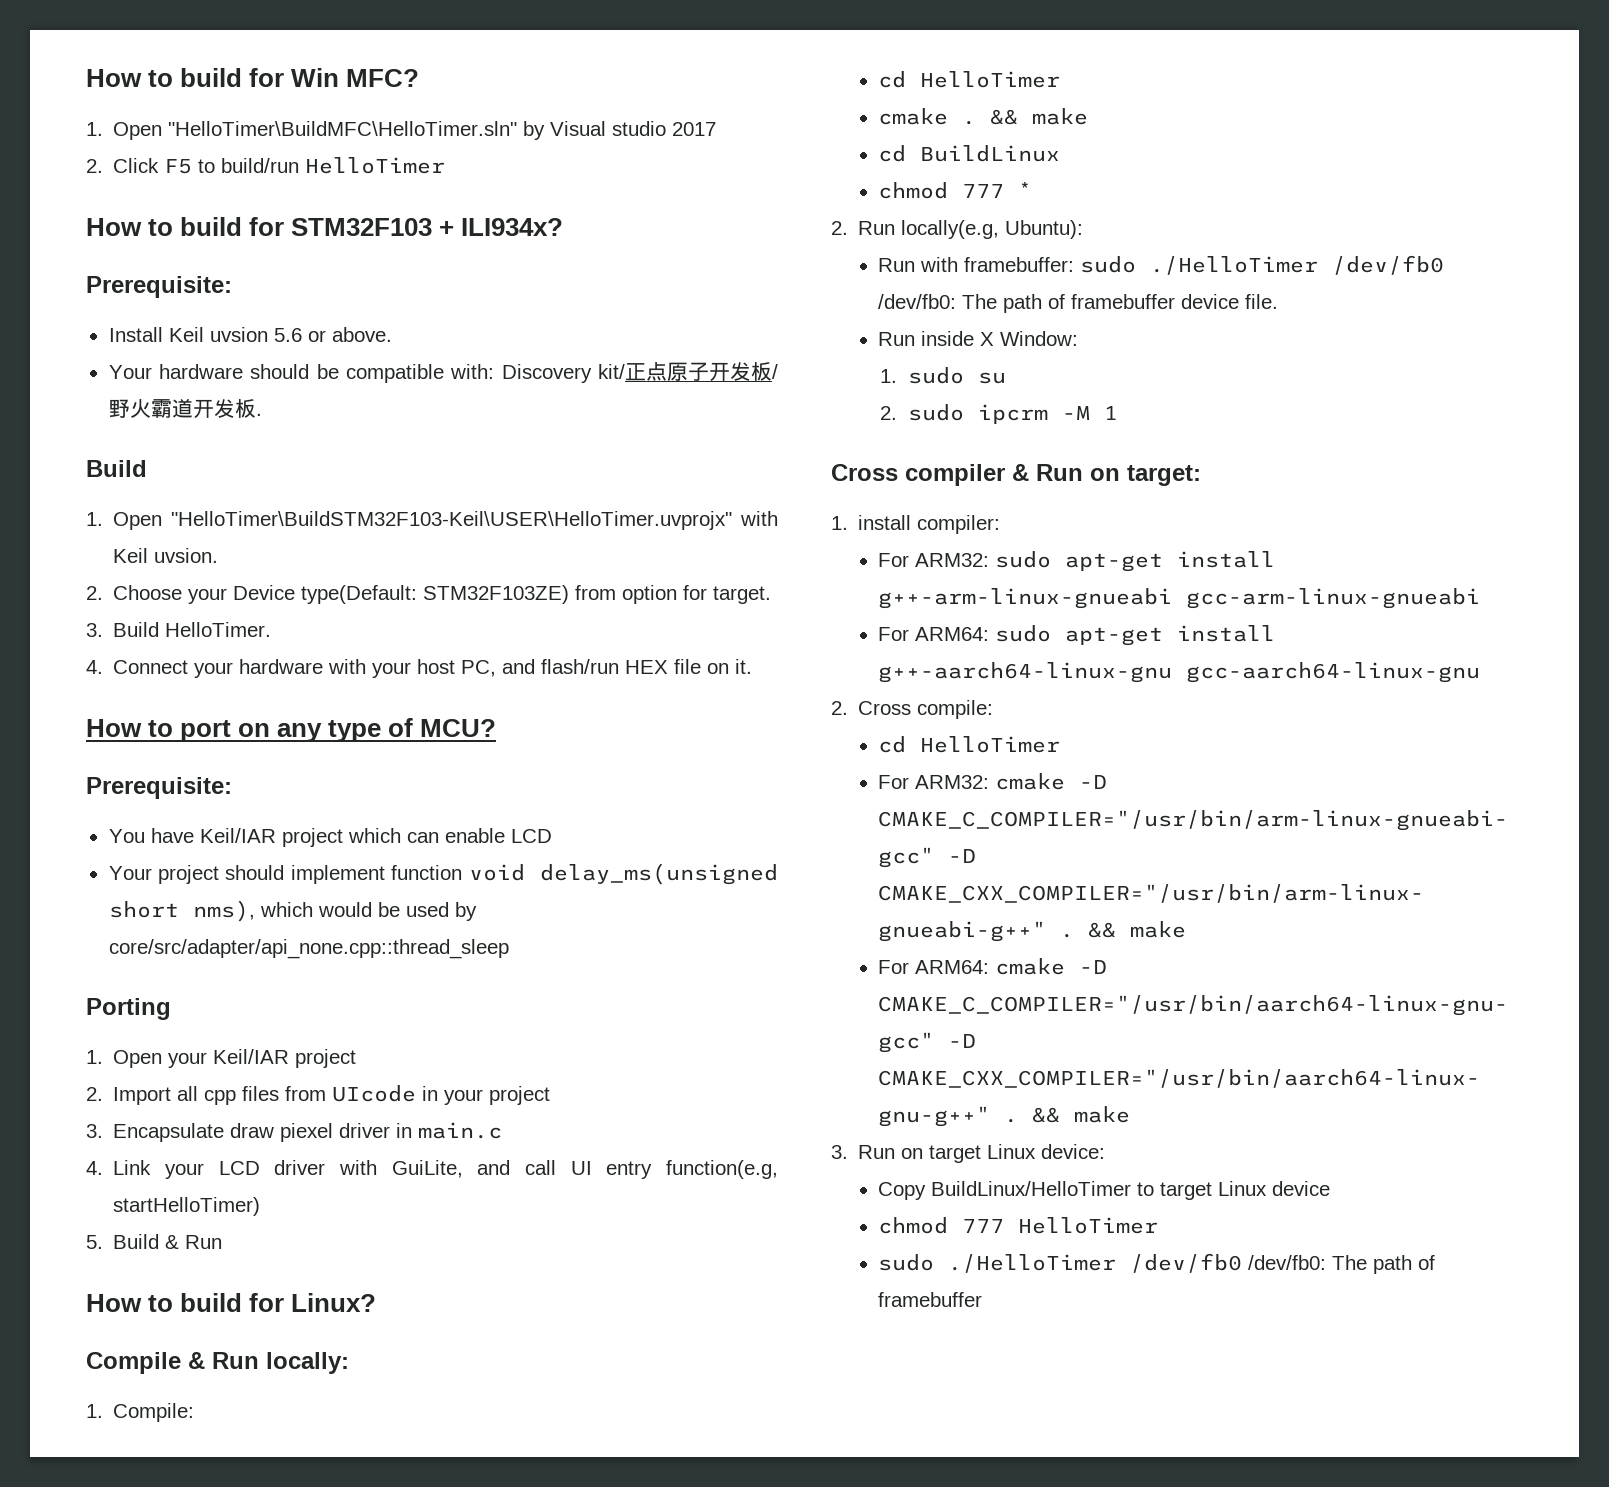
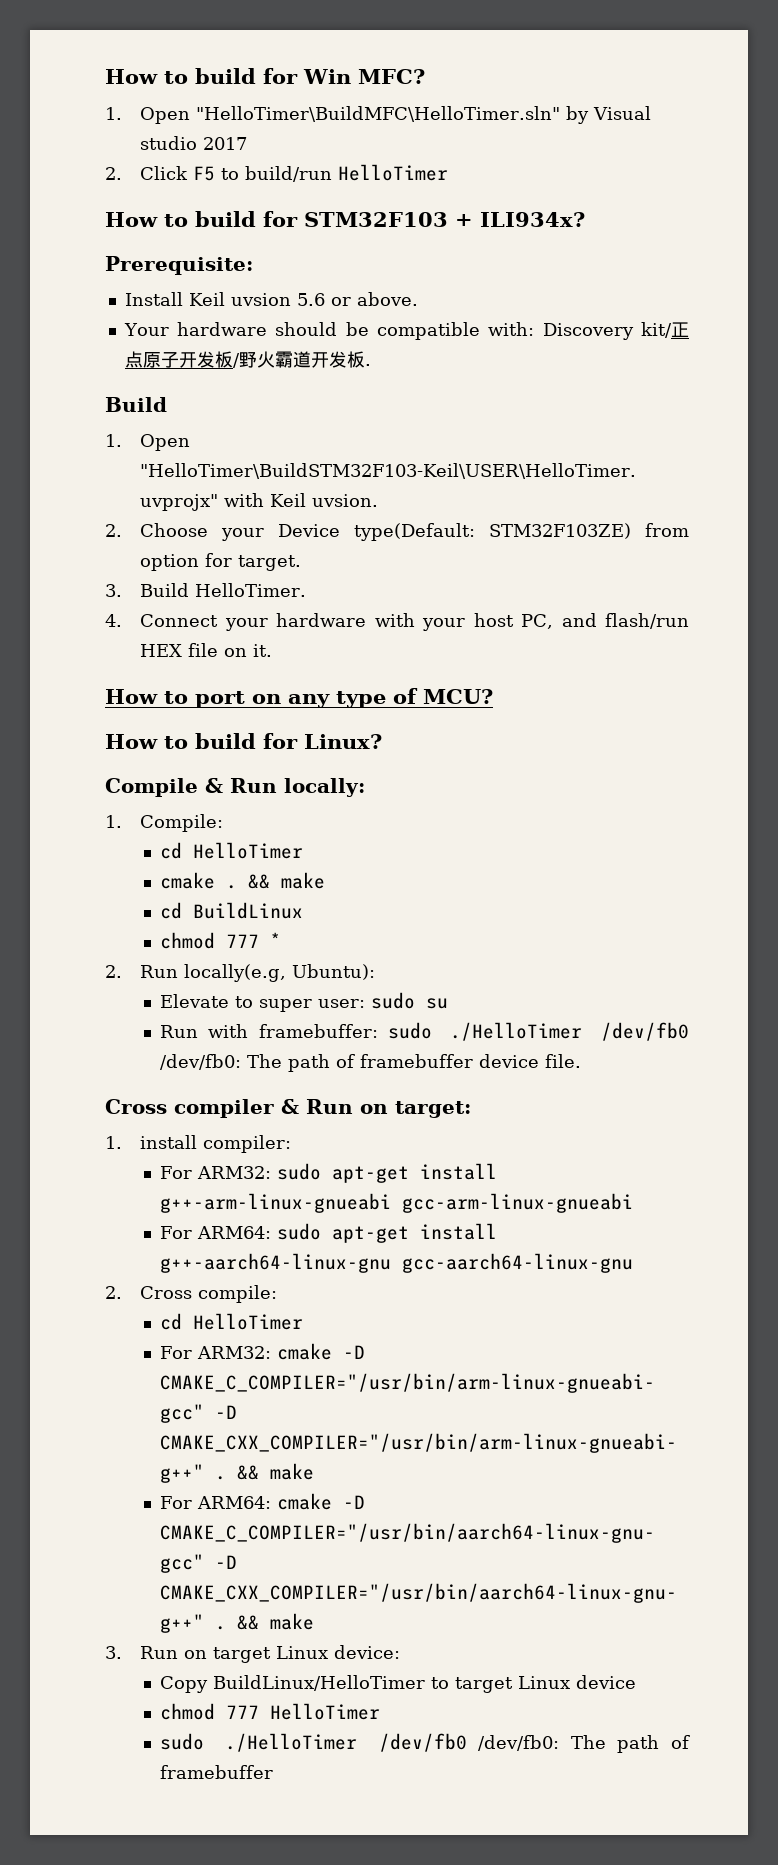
  How to port on any type of MCU?
- Prerequisite:
- You have Keil/IAR project which can enable LCD
- Your project should implement function void delay_ms(unsigned short nms), which would be used by core/src/adapter/api_none.cpp::thread_sleep
- Porting
- 1. Open your Keil/IAR project
- 2. Import all cpp files from UIcode in your project
- 3. Encapsulate draw piexel driver in main.c
- 4. Link your LCD driver with GuiLite, and call UI entry function(e.g, startHelloTimer)
- 5. Build & Run
+ Elevate to super user: sudo su
- Run inside X Window:
- 1. sudo su
- 2. sudo ipcrm -M 1

